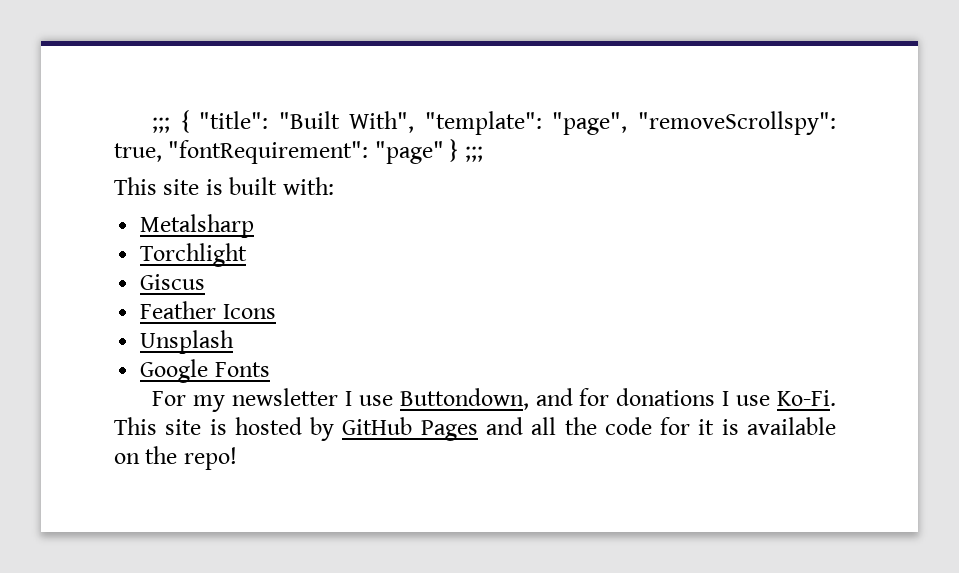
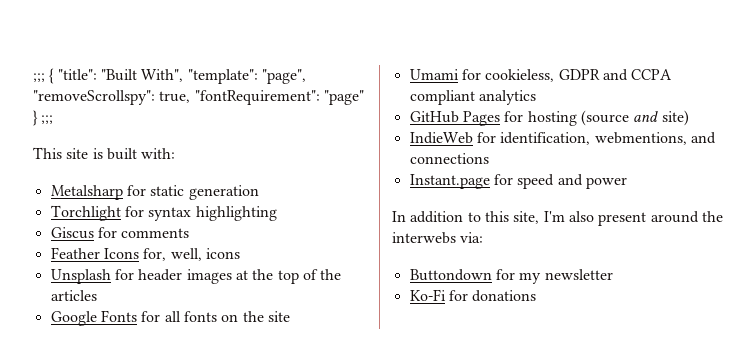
- Metalsharp
- Torchlight
+ Metalsharp for static generation
+ Torchlight for syntax highlighting
- Giscus
+ Giscus for comments
- Feather Icons
- Unsplash
- Google Fonts
- For my newsletter I use Buttondown, and for donations I use Ko-Fi. This site is hosted by GitHub Pages and all the code for it is available on the repo!
+ Feather Icons for, well, icons
+ Unsplash for header images at the top of the articles
+ Google Fonts for all fonts on the site
+ Umami for cookieless, GDPR and CCPA compliant analytics
+ GitHub Pages for hosting (source and site)
+ IndieWeb for identification, webmentions, and connections
+ Instant.page for speed and power
+ In addition to this site, I'm also present around the interwebs via:
+ Buttondown for my newsletter
+ Ko-Fi for donations

